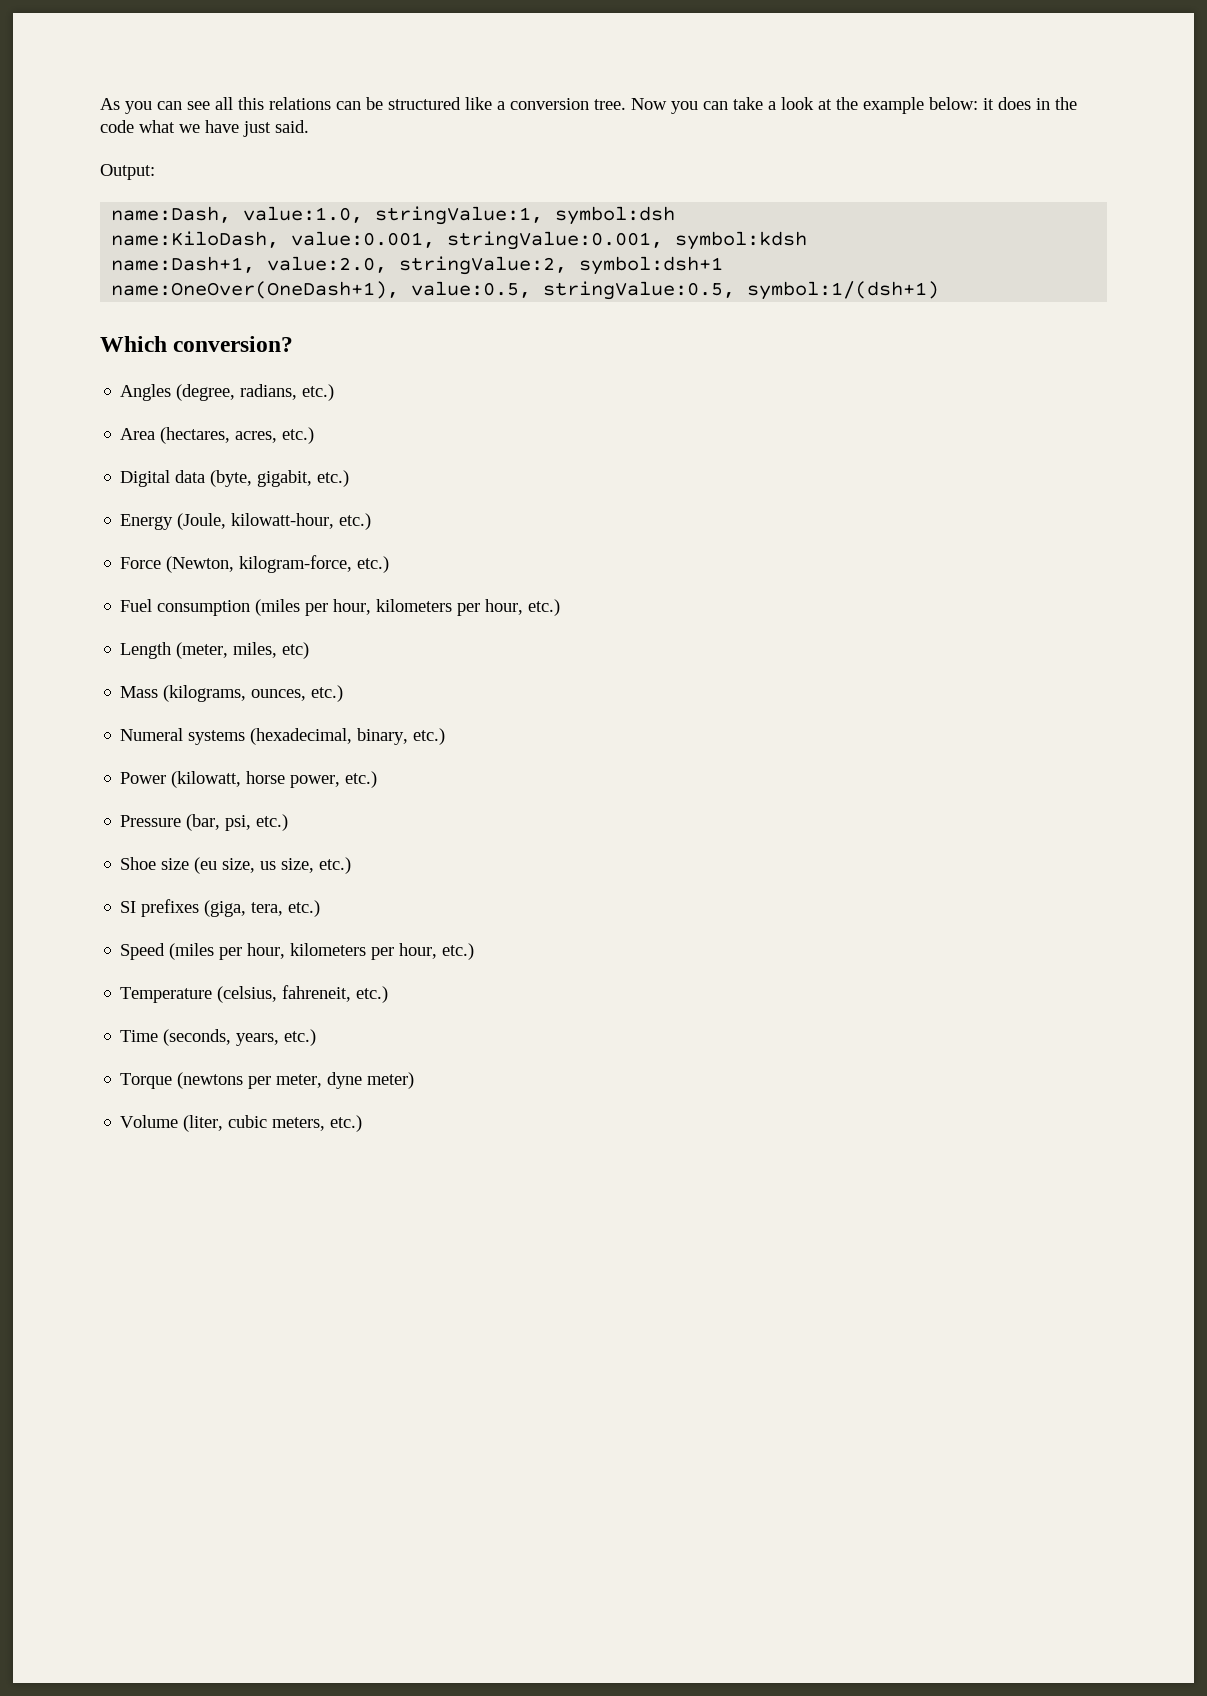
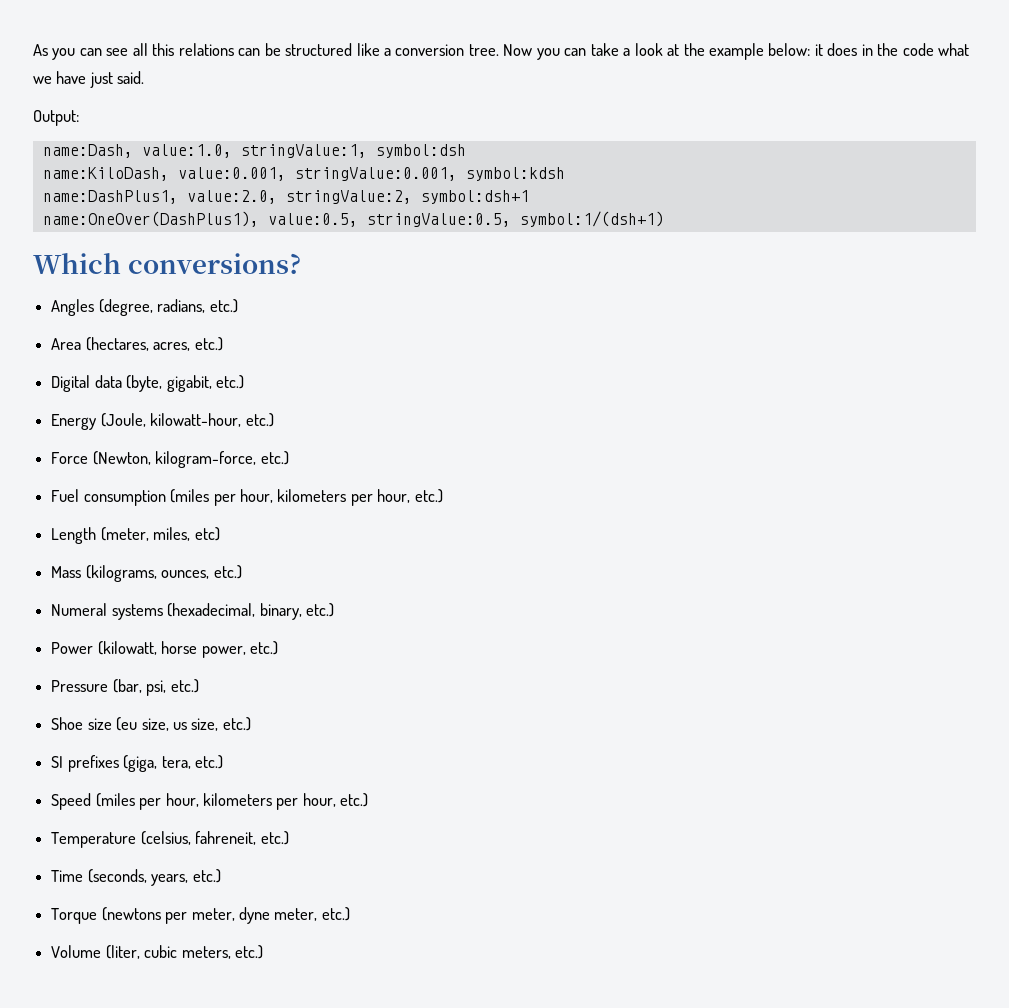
- name:Dash+1, value:2.0, stringValue:2, symbol:dsh+1
+ name:DashPlus1, value:2.0, stringValue:2, symbol:dsh+1
- name:OneOver(OneDash+1), value:0.5, stringValue:0.5, symbol:1/(dsh+1)
+ name:OneOver(DashPlus1), value:0.5, stringValue:0.5, symbol:1/(dsh+1)
- Which conversion?
+ Which conversions?
- Torque (newtons per meter, dyne meter)
+ Torque (newtons per meter, dyne meter, etc.)

